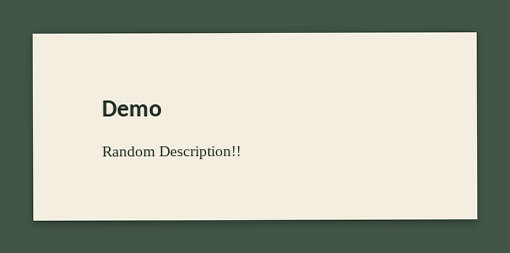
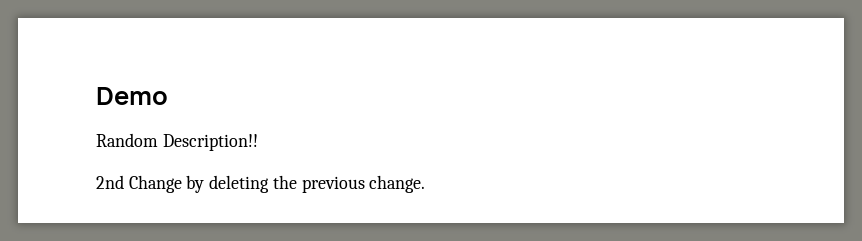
+ 2nd Change by deleting the previous change.

